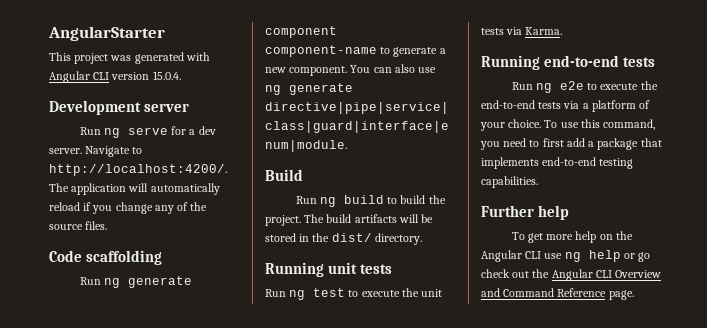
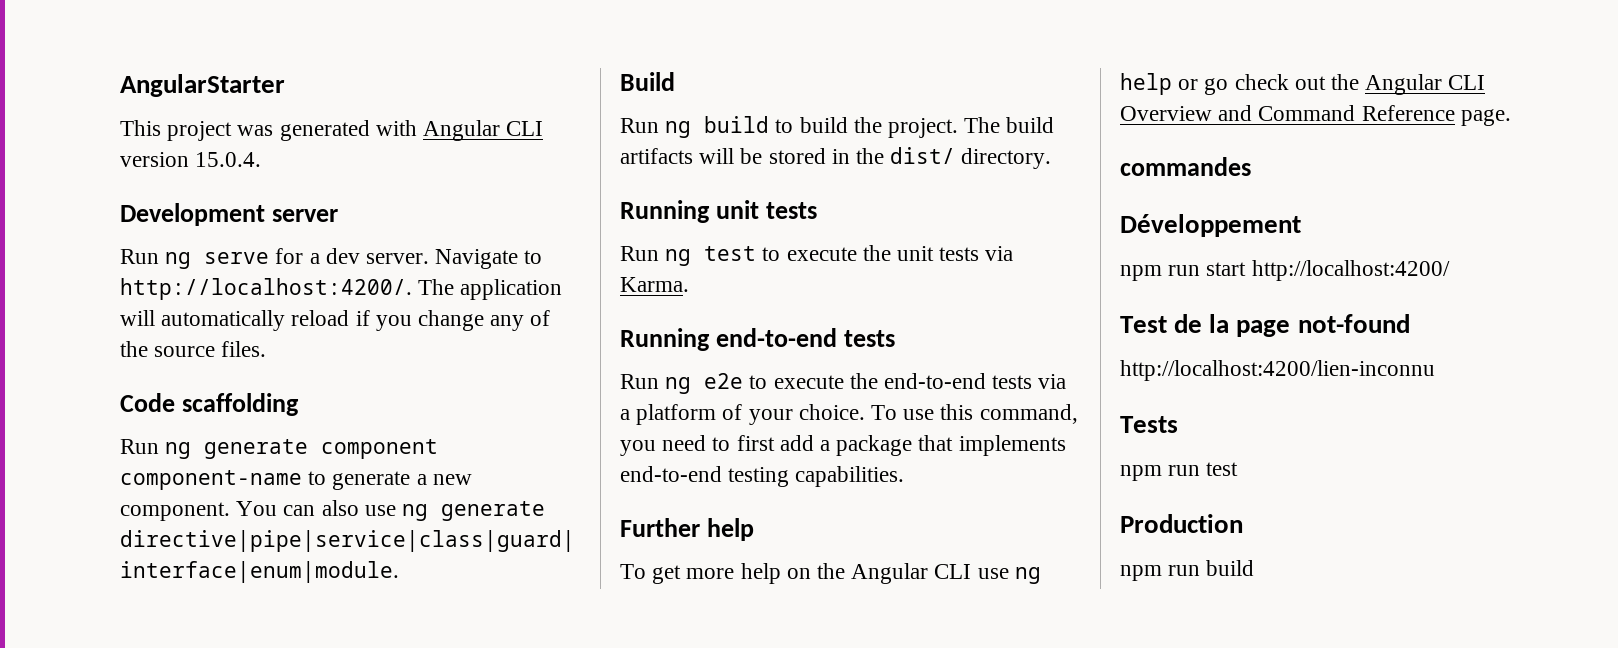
+ commandes
+ Développement
+ npm run start http://localhost:4200/
+ Test de la page not-found
+ http://localhost:4200/lien-inconnu
+ Tests
+ npm run test
+ Production
+ npm run build

